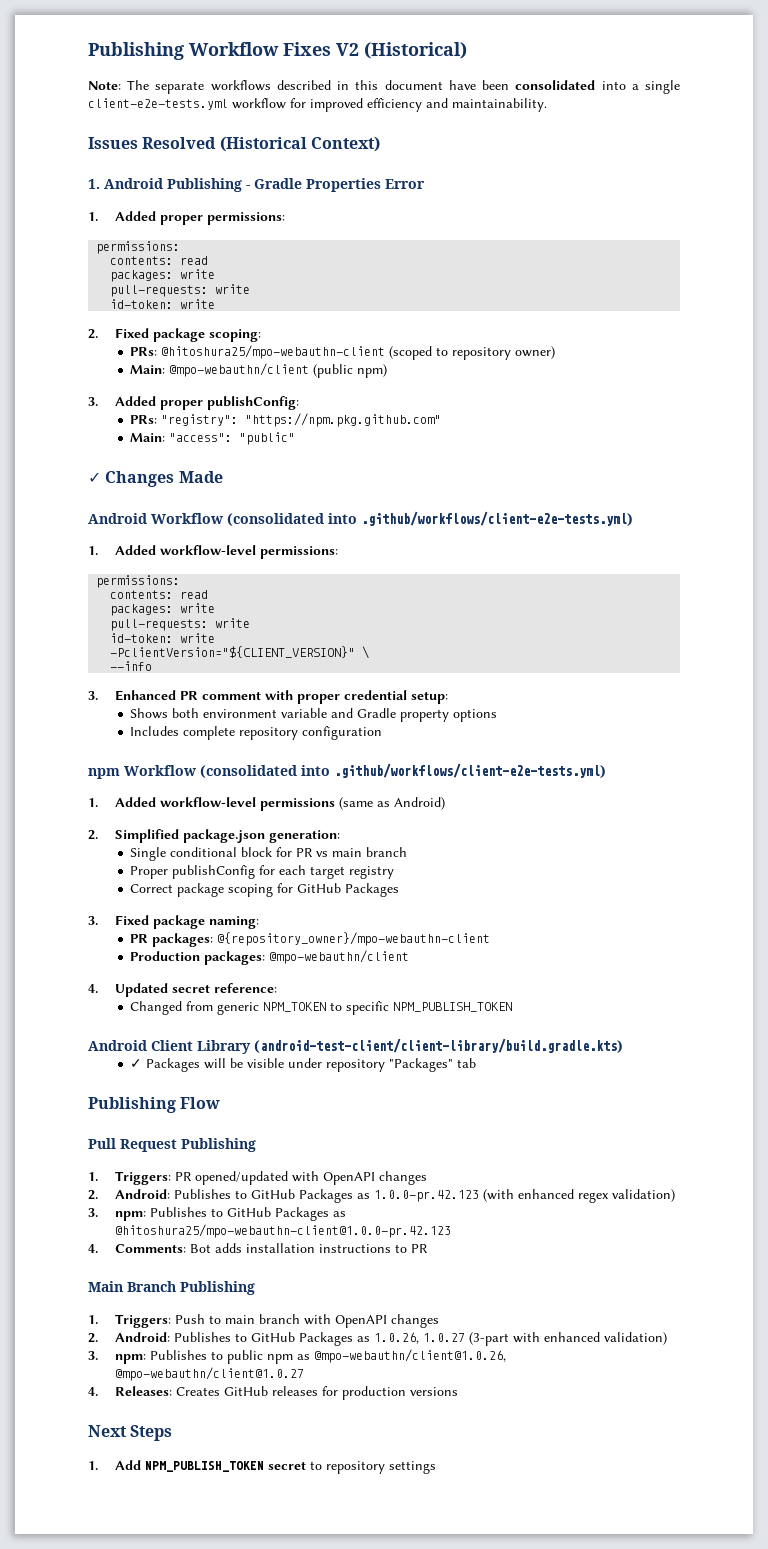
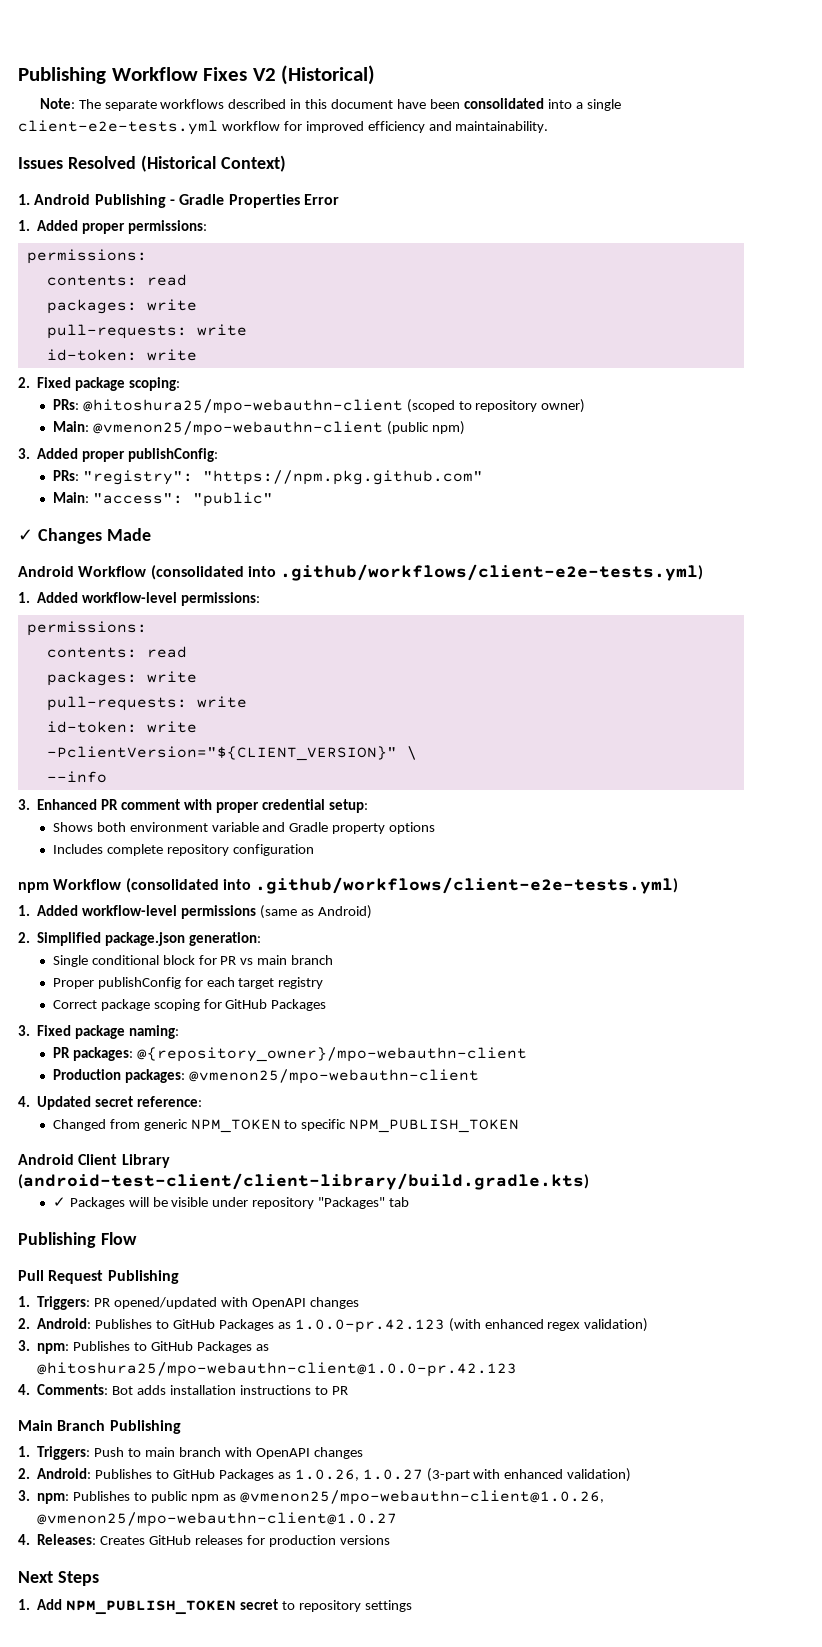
- Main: @mpo-webauthn/client (public npm)
+ Main: @vmenon25/mpo-webauthn-client (public npm)
- Production packages: @mpo-webauthn/client
+ Production packages: @vmenon25/mpo-webauthn-client
- 3. npm: Publishes to public npm as @mpo-webauthn/client@1.0.26, @mpo-webauthn/client@1.0.27
+ 3. npm: Publishes to public npm as @vmenon25/mpo-webauthn-client@1.0.26, @vmenon25/mpo-webauthn-client@1.0.27

